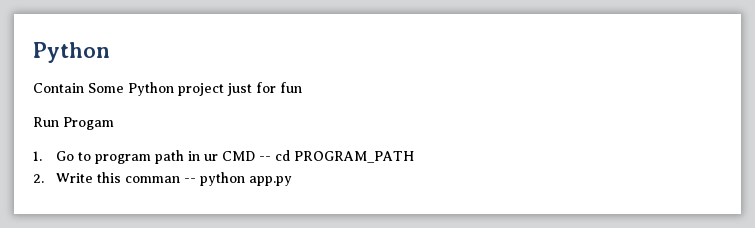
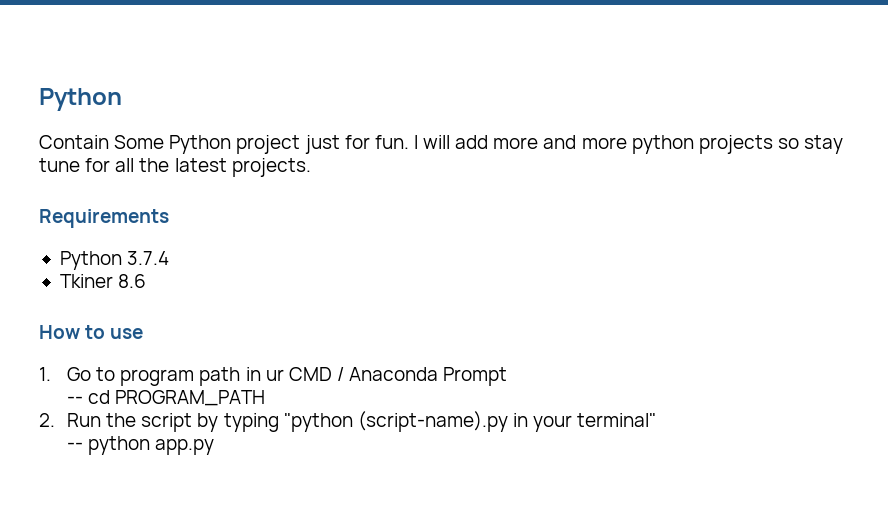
- Contain Some Python project just for fun
- Run Progam
+ Contain Some Python project just for fun. I will add more and more python projects so stay tune for all the latest projects.
+ Requirements
+ Python 3.7.4
+ Tkiner 8.6
+ How to use
- 1. Go to program path in ur CMD -- cd PROGRAM_PATH
+ 1. Go to program path in ur CMD / Anaconda Prompt
+ -- cd PROGRAM_PATH
- 2. Write this comman -- python app.py
+ 2. Run the script by typing "python (script-name).py in your terminal"
+ -- python app.py

